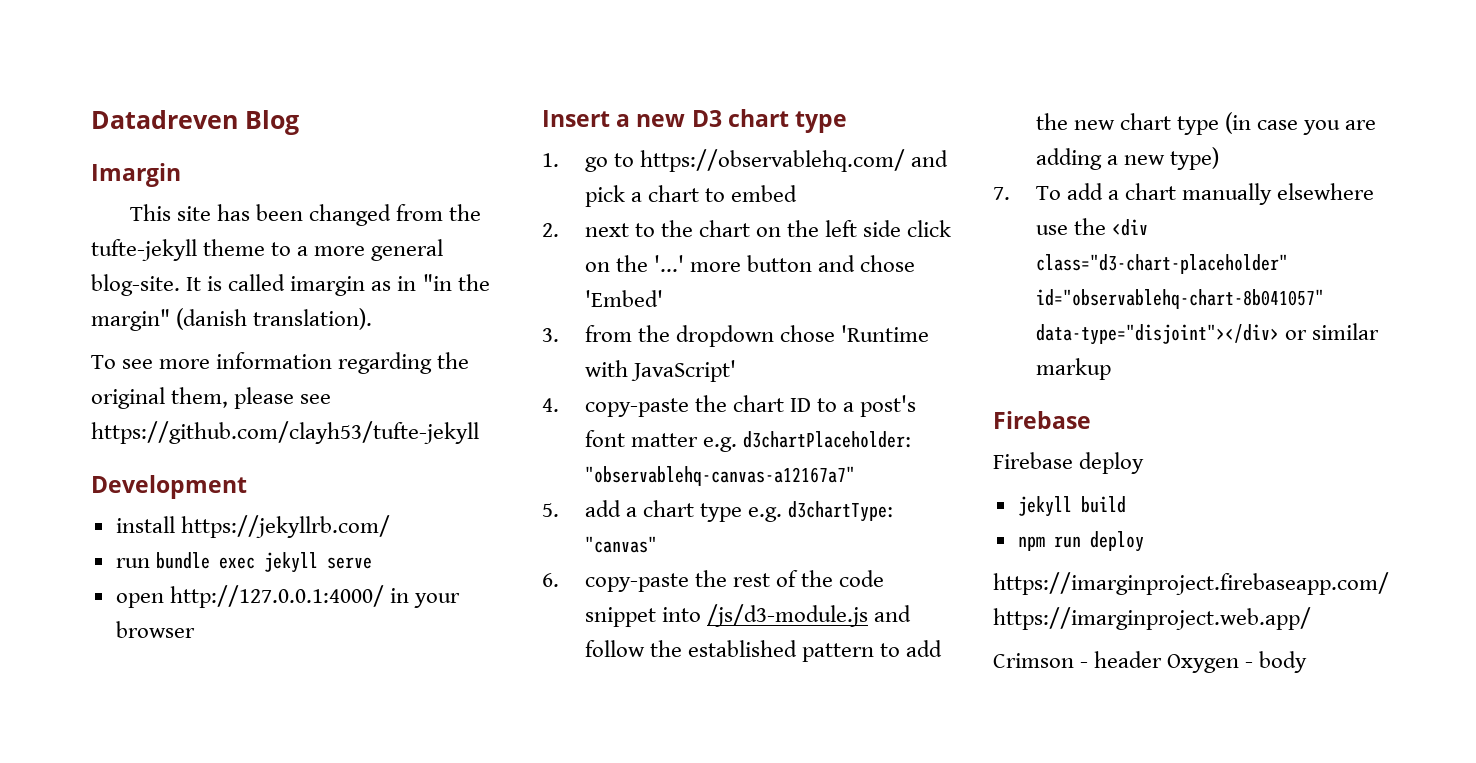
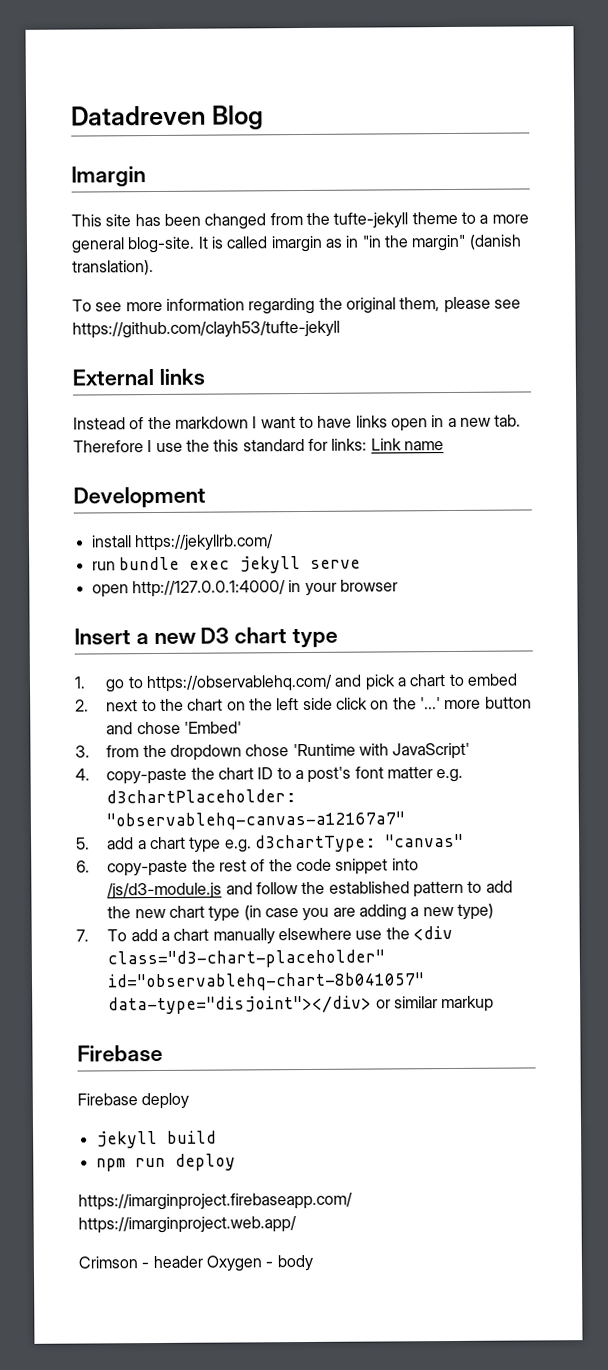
+ External links
+ Instead of the markdown I want to have links open in a new tab. Therefore I use the this standard for links: Link name

